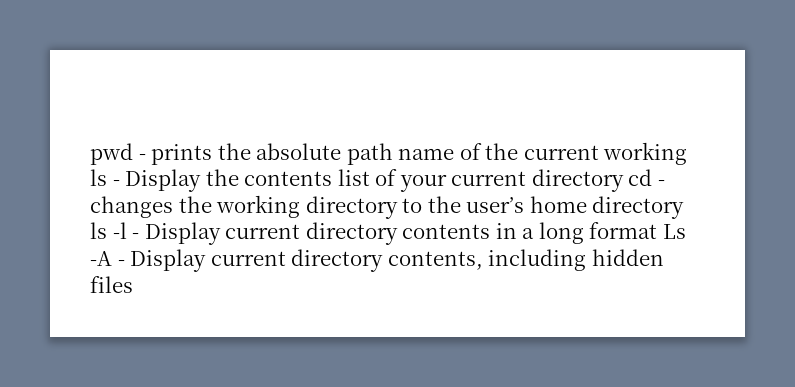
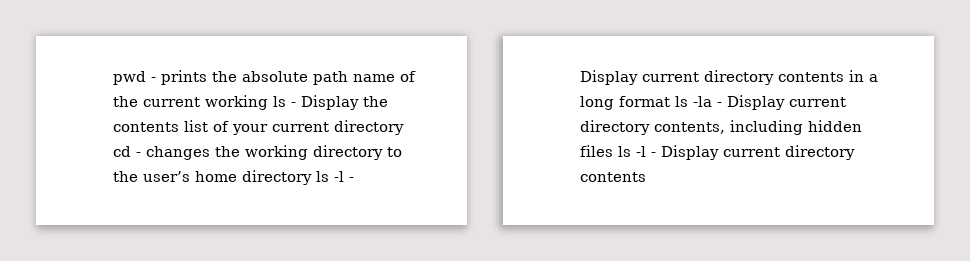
- pwd - prints the absolute path name of the current working ls - Display the contents list of your current directory cd - changes the working directory to the user’s home directory ls -l - Display current directory contents in a long format Ls -A - Display current directory contents, including hidden files
+ pwd - prints the absolute path name of the current working ls - Display the contents list of your current directory cd - changes the working directory to the user’s home directory ls -l - Display current directory contents in a long format ls -la - Display current directory contents, including hidden files ls -l - Display current directory contents

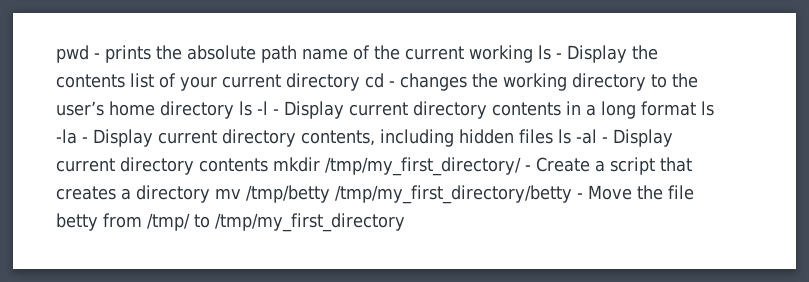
- pwd - prints the absolute path name of the current working ls - Display the contents list of your current directory cd - changes the working directory to the user’s home directory ls -l - Display current directory contents in a long format ls -la - Display current directory contents, including hidden files ls -l - Display current directory contents
+ pwd - prints the absolute path name of the current working ls - Display the contents list of your current directory cd - changes the working directory to the user’s home directory ls -l - Display current directory contents in a long format ls -la - Display current directory contents, including hidden files ls -al - Display current directory contents mkdir /tmp/my_first_directory/ - Create a script that creates a directory mv /tmp/betty /tmp/my_first_directory/betty - Move the file betty from /tmp/ to /tmp/my_first_directory

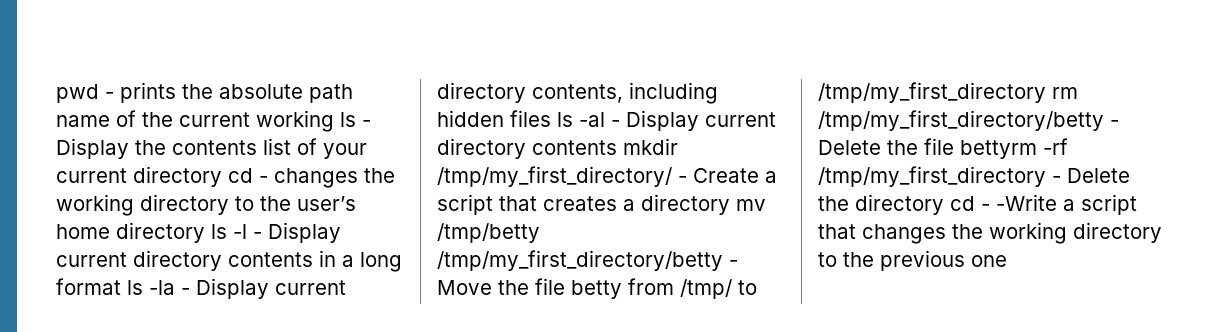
- pwd - prints the absolute path name of the current working ls - Display the contents list of your current directory cd - changes the working directory to the user’s home directory ls -l - Display current directory contents in a long format ls -la - Display current directory contents, including hidden files ls -al - Display current directory contents mkdir /tmp/my_first_directory/ - Create a script that creates a directory mv /tmp/betty /tmp/my_first_directory/betty - Move the file betty from /tmp/ to /tmp/my_first_directory
+ pwd - prints the absolute path name of the current working ls - Display the contents list of your current directory cd - changes the working directory to the user’s home directory ls -l - Display current directory contents in a long format ls -la - Display current directory contents, including hidden files ls -al - Display current directory contents mkdir /tmp/my_first_directory/ - Create a script that creates a directory mv /tmp/betty /tmp/my_first_directory/betty - Move the file betty from /tmp/ to /tmp/my_first_directory rm /tmp/my_first_directory/betty - Delete the file bettyrm -rf /tmp/my_first_directory - Delete the directory cd - -Write a script that changes the working directory to the previous one

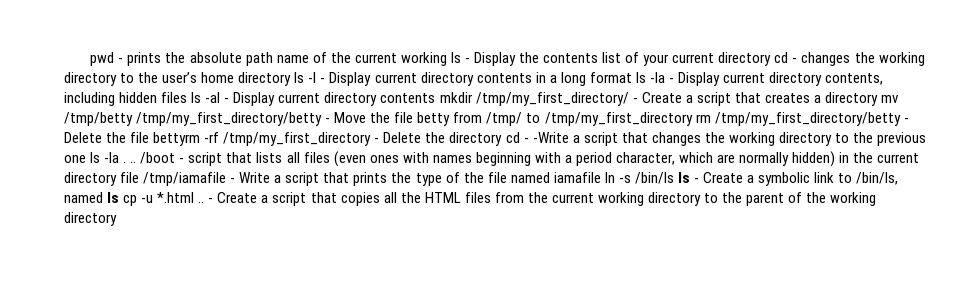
- pwd - prints the absolute path name of the current working ls - Display the contents list of your current directory cd - changes the working directory to the user’s home directory ls -l - Display current directory contents in a long format ls -la - Display current directory contents, including hidden files ls -al - Display current directory contents mkdir /tmp/my_first_directory/ - Create a script that creates a directory mv /tmp/betty /tmp/my_first_directory/betty - Move the file betty from /tmp/ to /tmp/my_first_directory rm /tmp/my_first_directory/betty - Delete the file bettyrm -rf /tmp/my_first_directory - Delete the directory cd - -Write a script that changes the working directory to the previous one
+ pwd - prints the absolute path name of the current working ls - Display the contents list of your current directory cd - changes the working directory to the user’s home directory ls -l - Display current directory contents in a long format ls -la - Display current directory contents, including hidden files ls -al - Display current directory contents mkdir /tmp/my_first_directory/ - Create a script that creates a directory mv /tmp/betty /tmp/my_first_directory/betty - Move the file betty from /tmp/ to /tmp/my_first_directory rm /tmp/my_first_directory/betty - Delete the file bettyrm -rf /tmp/my_first_directory - Delete the directory cd - -Write a script that changes the working directory to the previous one ls -la . .. /boot - script that lists all files (even ones with names beginning with a period character, which are normally hidden) in the current directory file /tmp/iamafile - Write a script that prints the type of the file named iamafile ln -s /bin/ls ls - Create a symbolic link to /bin/ls, named ls cp -u *.html .. - Create a script that copies all the HTML files from the current working directory to the parent of the working directory

